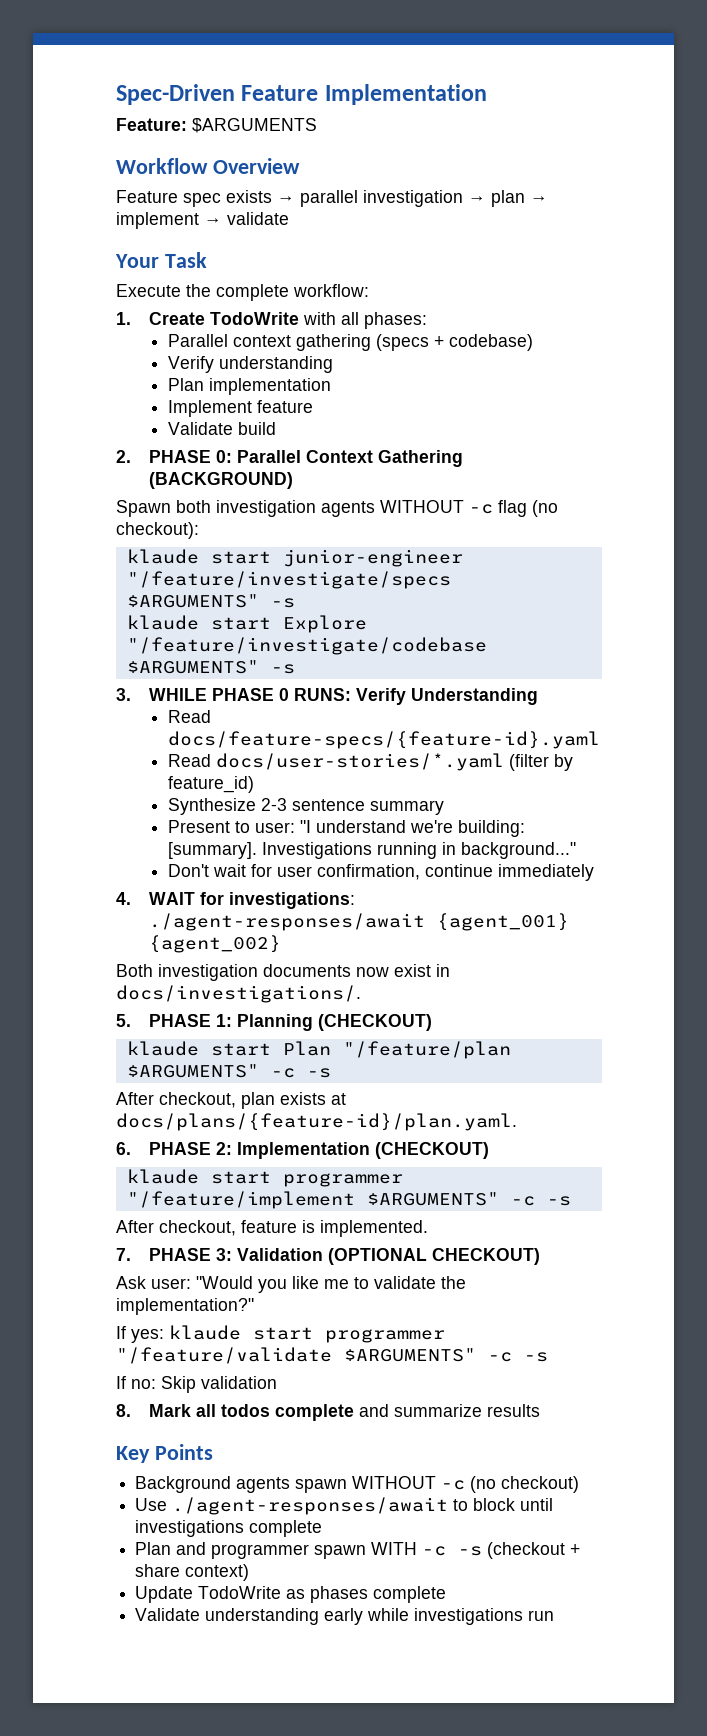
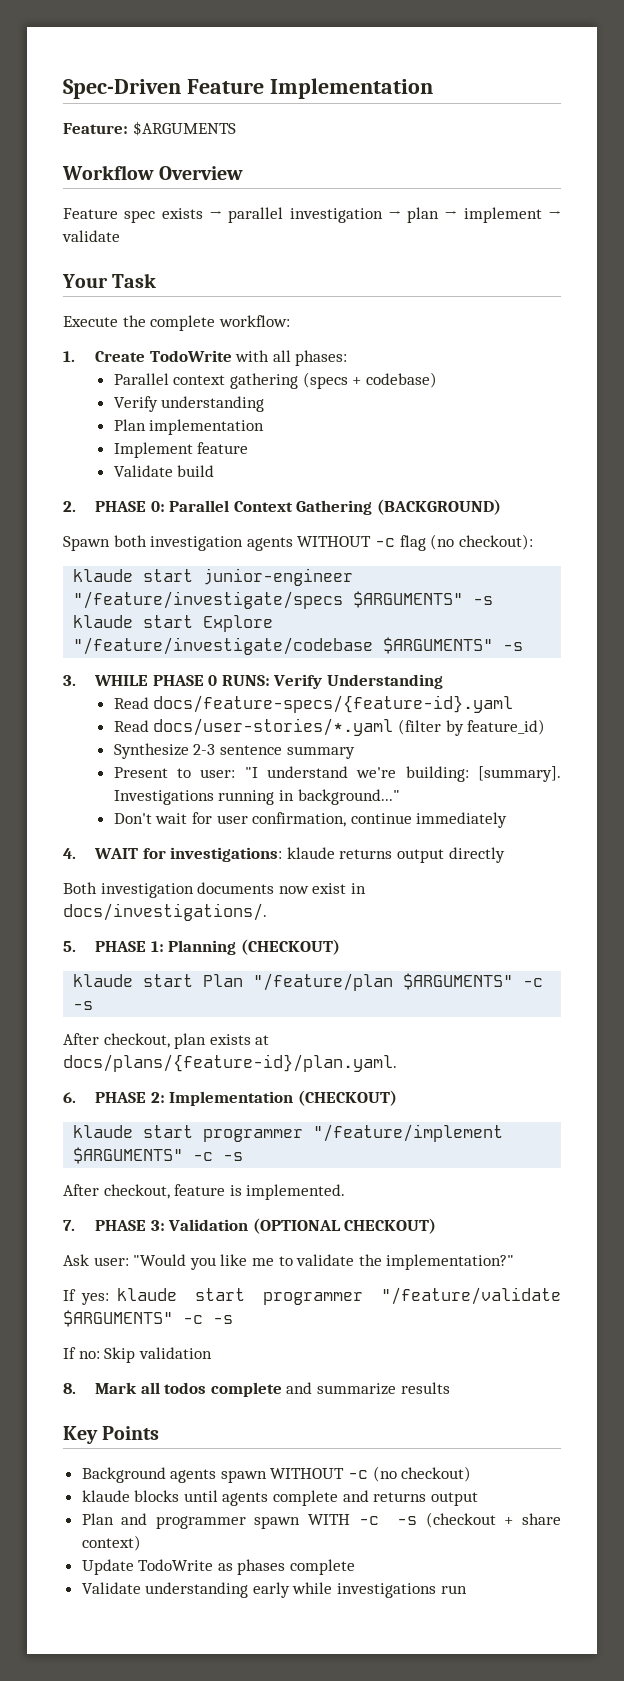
- 4. WAIT for investigations: ./agent-responses/await {agent_001} {agent_002}
+ 4. WAIT for investigations: klaude returns output directly
- Use ./agent-responses/await to block until investigations complete
+ klaude blocks until agents complete and returns output

